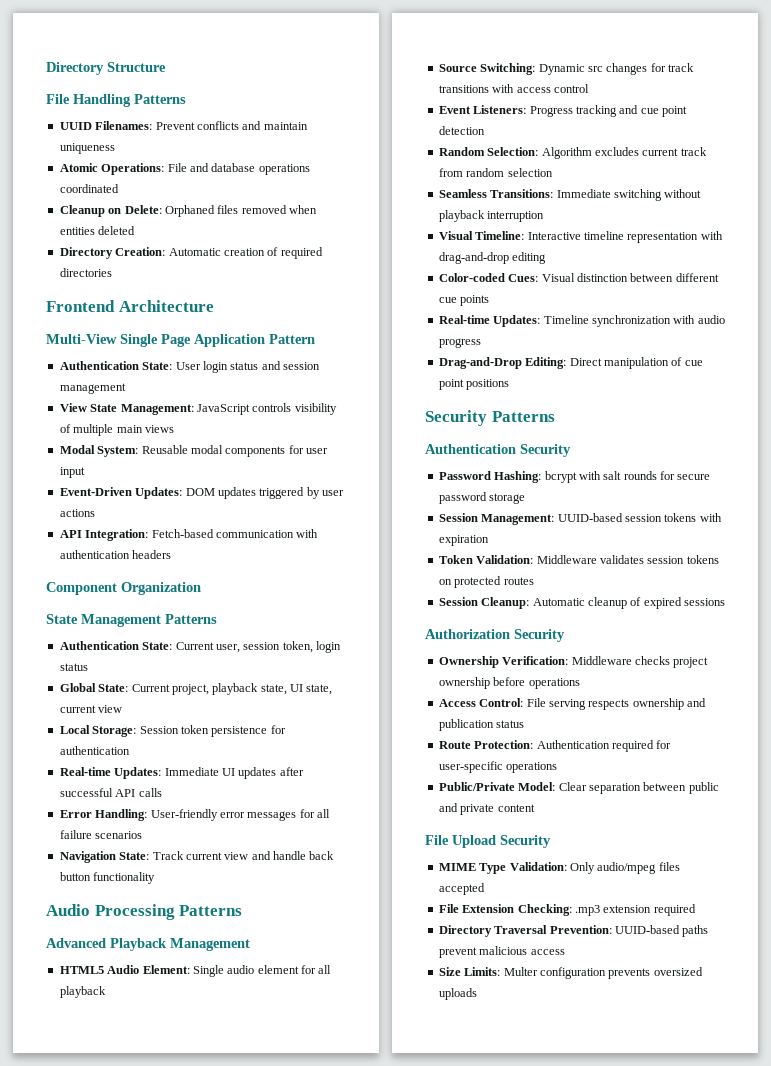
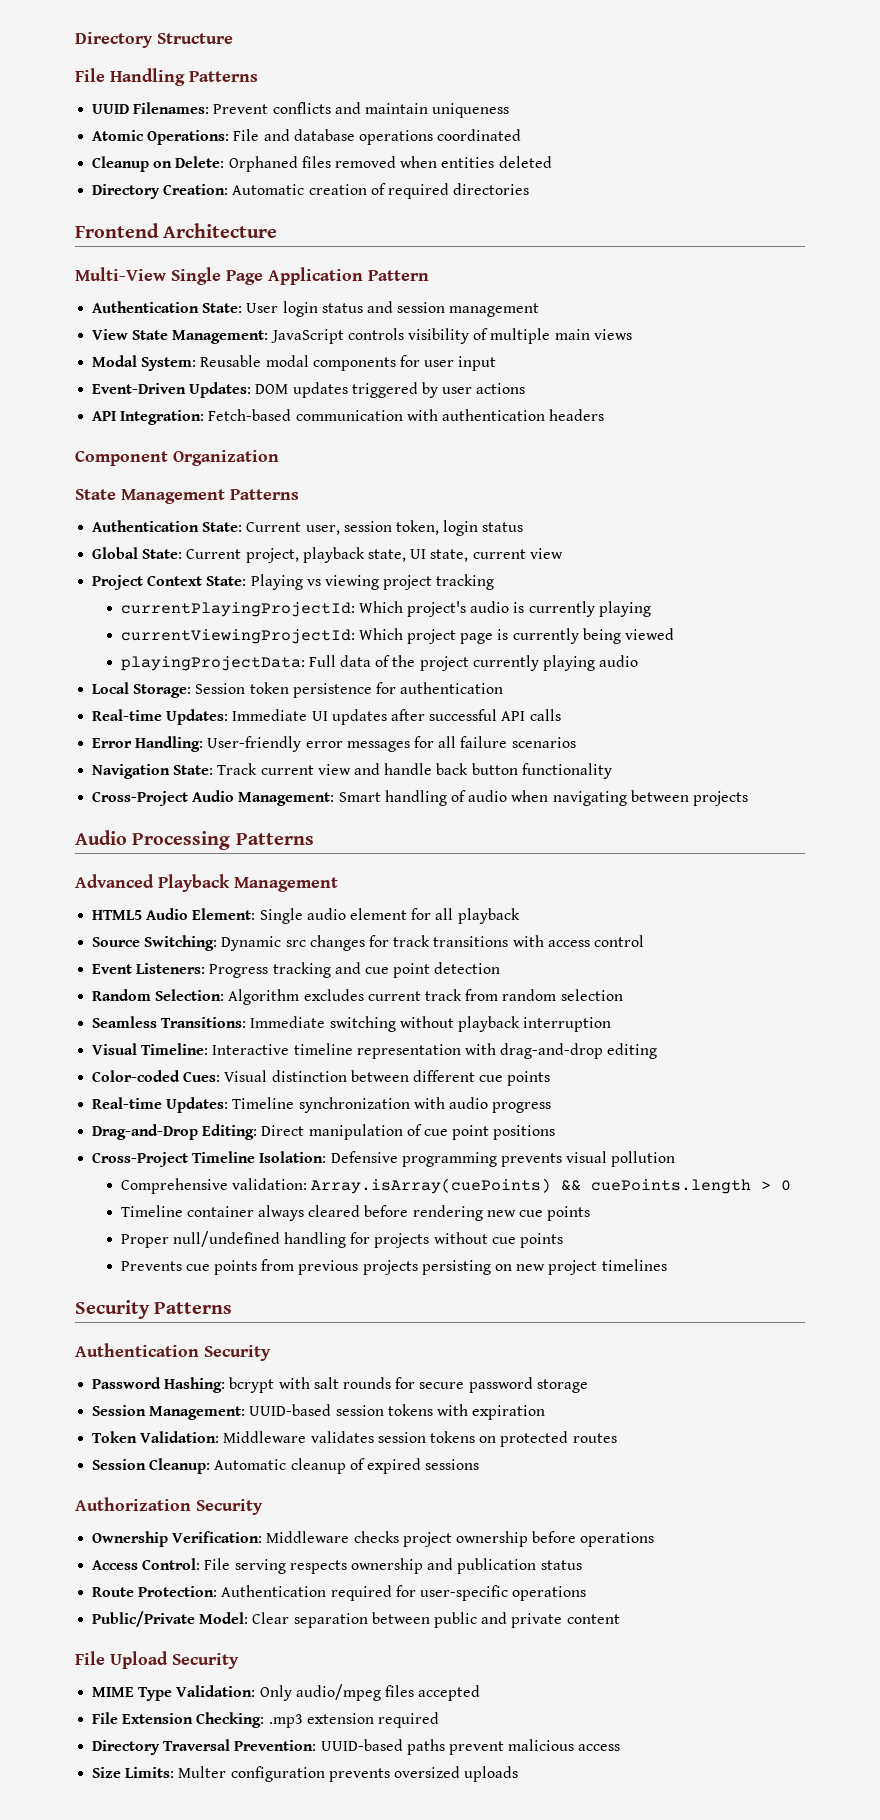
+ Project Context State: Playing vs viewing project tracking
+ currentPlayingProjectId: Which project's audio is currently playing
+ currentViewingProjectId: Which project page is currently being viewed
+ playingProjectData: Full data of the project currently playing audio
+ Cross-Project Audio Management: Smart handling of audio when navigating between projects
+ Cross-Project Timeline Isolation: Defensive programming prevents visual pollution
+ Comprehensive validation: Array.isArray(cuePoints) && cuePoints.length > 0
+ Timeline container always cleared before rendering new cue points
+ Proper null/undefined handling for projects without cue points
+ Prevents cue points from previous projects persisting on new project timelines

